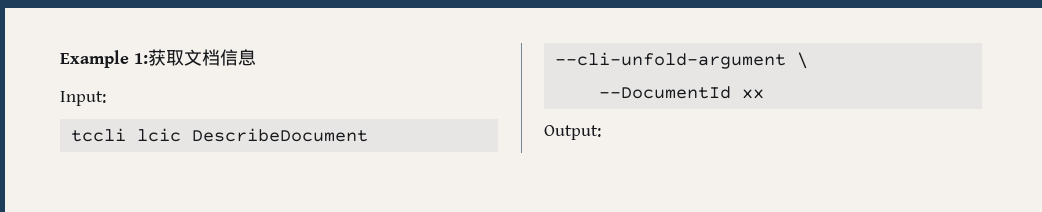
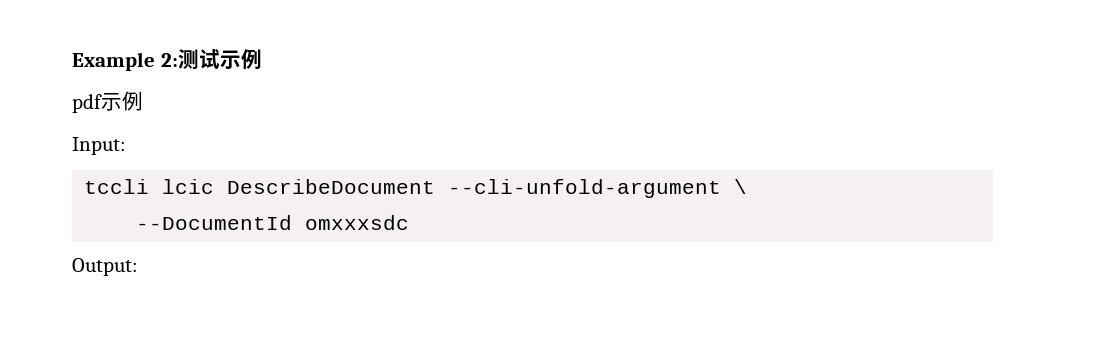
- Example 1:获取文档信息
+ Example 2:测试示例
+ pdf示例
- --DocumentId xx
+ --DocumentId omxxxsdc

